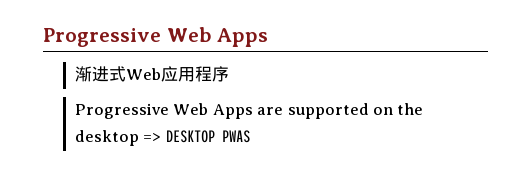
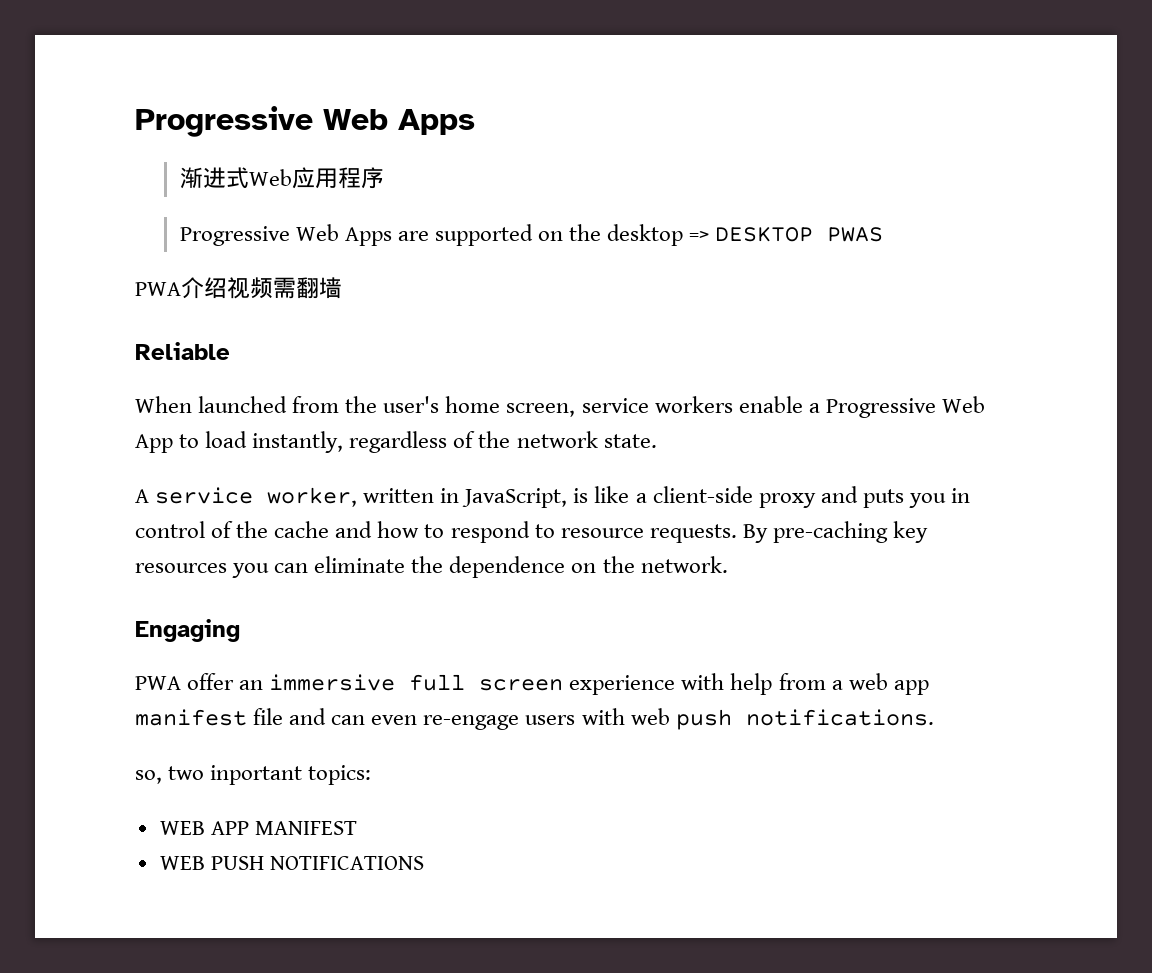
+ PWA介绍视频需翻墙
+ Reliable
+ When launched from the user's home screen, service workers enable a Progressive Web App to load instantly, regardless of the network state.
+ A service worker, written in JavaScript, is like a client-side proxy and puts you in control of the cache and how to respond to resource requests. By pre-caching key resources you can eliminate the dependence on the network.
+ Engaging
+ PWA offer an immersive full screen experience with help from a web app manifest file and can even re-engage users with web push notifications.
+ so, two inportant topics:
+ WEB APP MANIFEST
+ WEB PUSH NOTIFICATIONS

